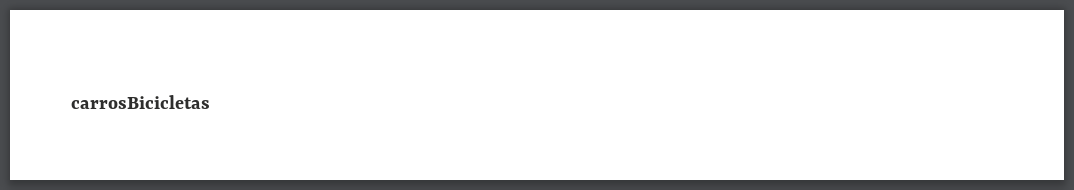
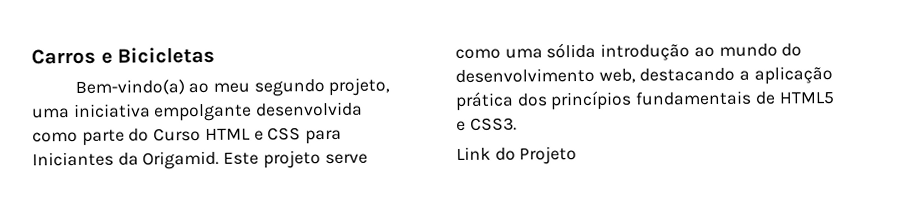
- carrosBicicletas
+ Carros e Bicicletas
+ Bem-vindo(a) ao meu segundo projeto, uma iniciativa empolgante desenvolvida como parte do Curso HTML e CSS para Iniciantes da Origamid. Este projeto serve como uma sólida introdução ao mundo do desenvolvimento web, destacando a aplicação prática dos princípios fundamentais de HTML5 e CSS3.
+ Link do Projeto

